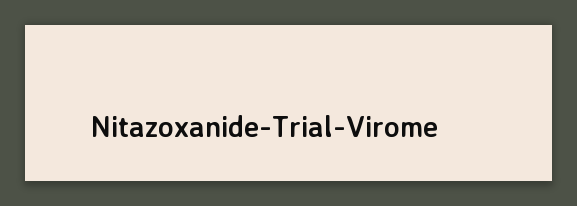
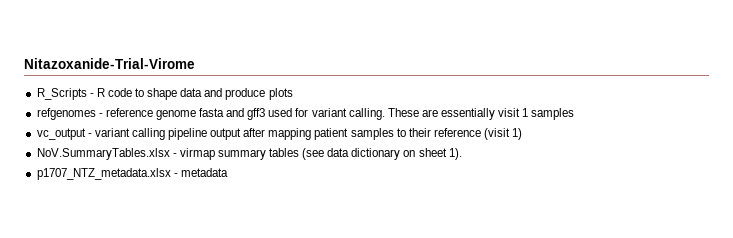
+ R_Scripts - R code to shape data and produce plots
+ refgenomes - reference genome fasta and gff3 used for variant calling. These are essentially visit 1 samples
+ vc_output - variant calling pipeline output after mapping patient samples to their reference (visit 1)
+ NoV.SummaryTables.xlsx - virmap summary tables (see data dictionary on sheet 1).
+ p1707_NTZ_metadata.xlsx - metadata

